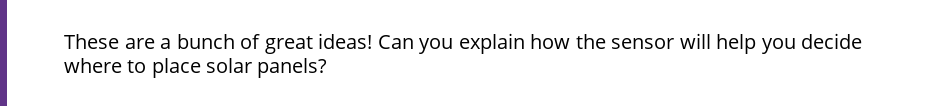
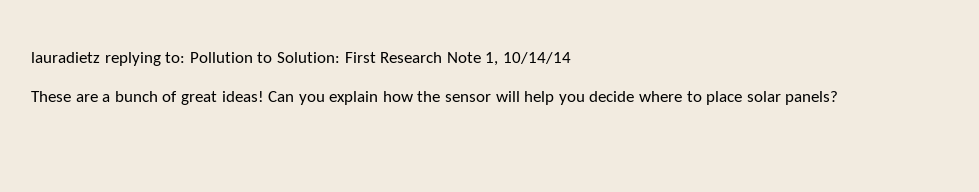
+ lauradietz replying to: Pollution to Solution: First Research Note 1, 10/14/14

